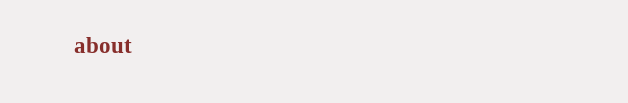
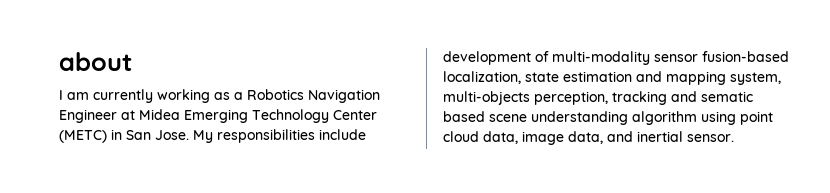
+ I am currently working as a Robotics Navigation Engineer at Midea Emerging Technology Center (METC) in San Jose. My responsibilities include development of multi-modality sensor fusion-based localization, state estimation and mapping system, multi-objects perception, tracking and sematic based scene understanding algorithm using point cloud data, image data, and inertial sensor.

